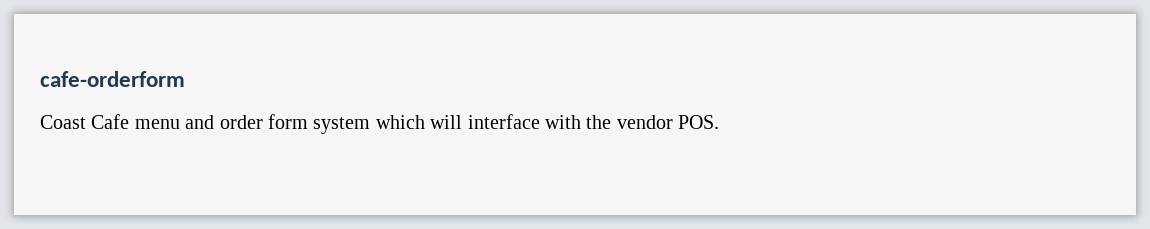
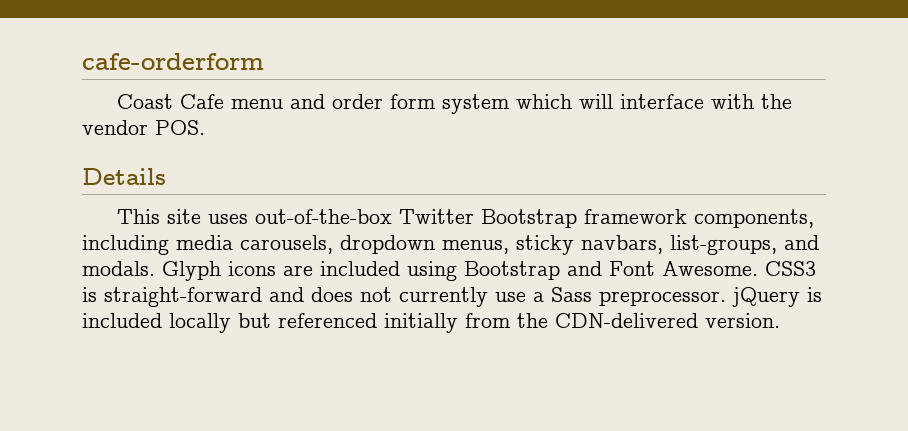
+ Details
+ This site uses out-of-the-box Twitter Bootstrap framework components, including media carousels, dropdown menus, sticky navbars, list-groups, and modals. Glyph icons are included using Bootstrap and Font Awesome. CSS3 is straight-forward and does not currently use a Sass preprocessor. jQuery is included locally but referenced initially from the CDN-delivered version.

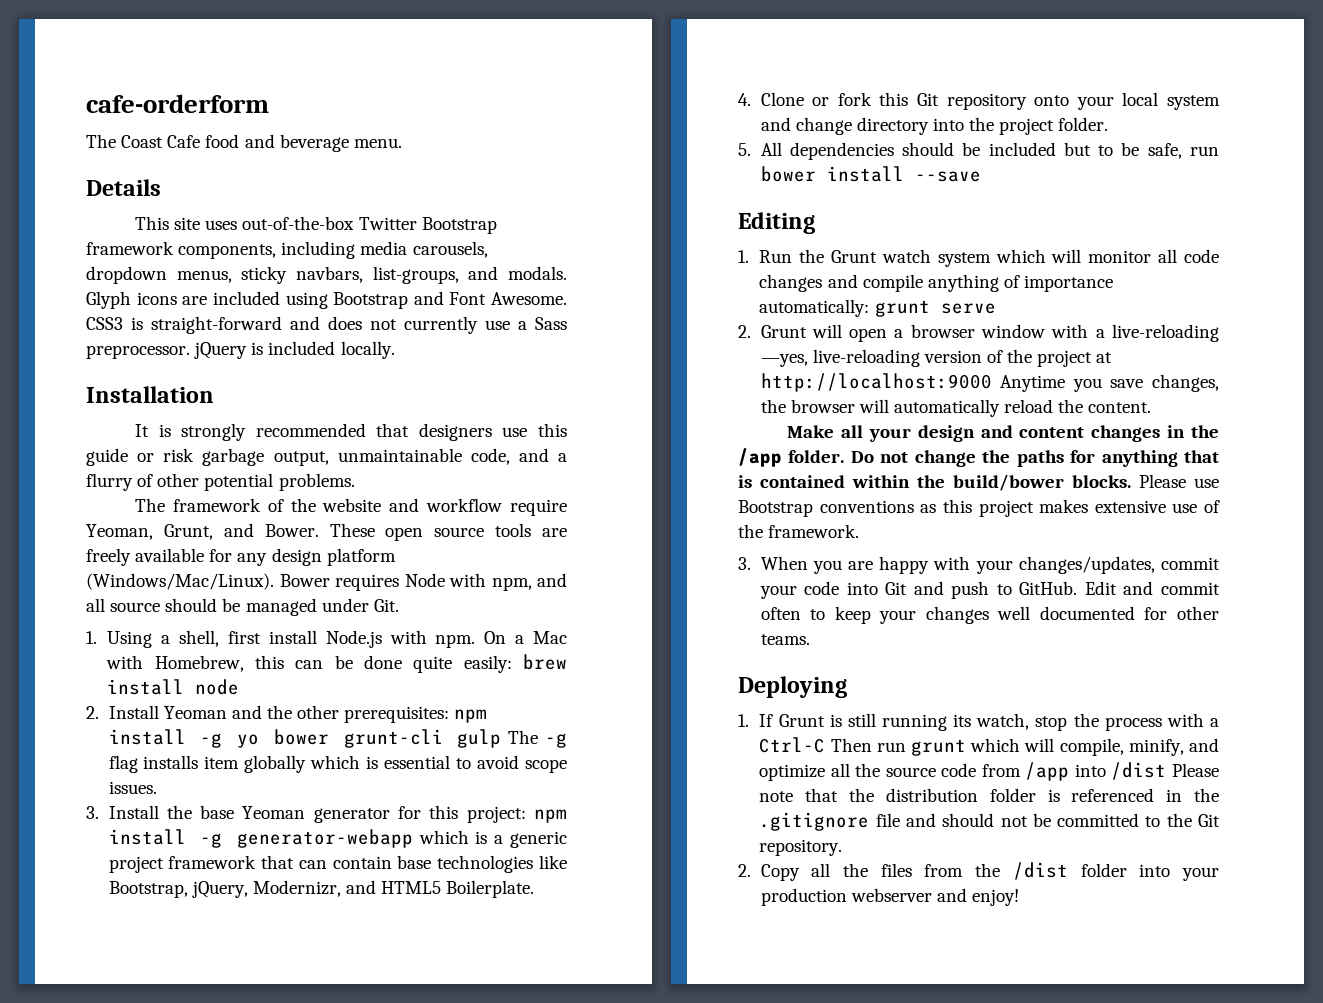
- Coast Cafe menu and order form system which will interface with the vendor POS.
+ The Coast Cafe food and beverage menu.
- CSS3 is straight-forward and does not currently use a Sass preprocessor. jQuery is included locally but referenced initially from the CDN-delivered version.
+ CSS3 is straight-forward and does not currently use a Sass preprocessor. jQuery is included locally.
+ Installation
+ It is strongly recommended that designers use this guide or risk garbage output, unmaintainable code, and a flurry of other potential problems.
+ The framework of the website and workflow require Yeoman, Grunt, and Bower. These open source tools are freely available for any design platform (Windows/Mac/Linux). Bower requires Node with npm, and all source should be managed under Git.
+ 1. Using a shell, first install Node.js with npm. On a Mac with Homebrew, this can be done quite easily: brew install node
+ 2. Install Yeoman and the other prerequisites: npm install -g yo bower grunt-cli gulp The -g flag installs item globally which is essential to avoid scope issues.
+ 3. Install the base Yeoman generator for this project: npm install -g generator-webapp which is a generic project framework that can contain base technologies like Bootstrap, jQuery, Modernizr, and HTML5 Boilerplate.
+ 4. Clone or fork this Git repository onto your local system and change directory into the project folder.
+ 5. All dependencies should be included but to be safe, run bower install --save
+ Editing
+ 1. Run the Grunt watch system which will monitor all code changes and compile anything of importance automatically: grunt serve
+ 2. Grunt will open a browser window with a live-reloading —yes, live-reloading version of the project at http://localhost:9000 Anytime you save changes, the browser will automatically reload the content.
+ Make all your design and content changes in the /app folder. Do not change the paths for anything that is contained within the build/bower blocks. Please use Bootstrap conventions as this project makes extensive use of the framework.
+ 3. When you are happy with your changes/updates, commit your code into Git and push to GitHub. Edit and commit often to keep your changes well documented for other teams.
+ Deploying
+ 1. If Grunt is still running its watch, stop the process with a Ctrl-C Then run grunt which will compile, minify, and optimize all the source code from /app into /dist Please note that the distribution folder is referenced in the .gitignore file and should not be committed to the Git repository.
+ 2. Copy all the files from the /dist folder into your production webserver and enjoy!

